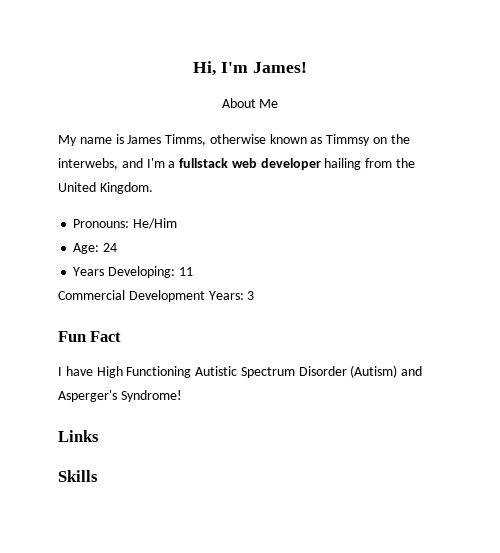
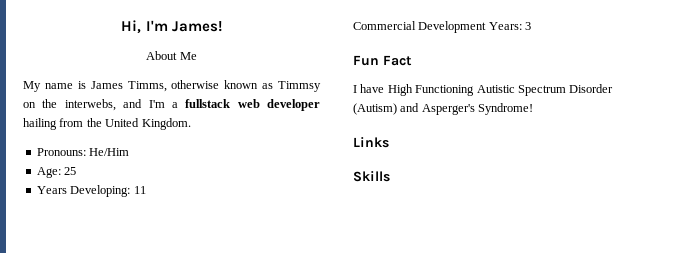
- Age: 24
+ Age: 25

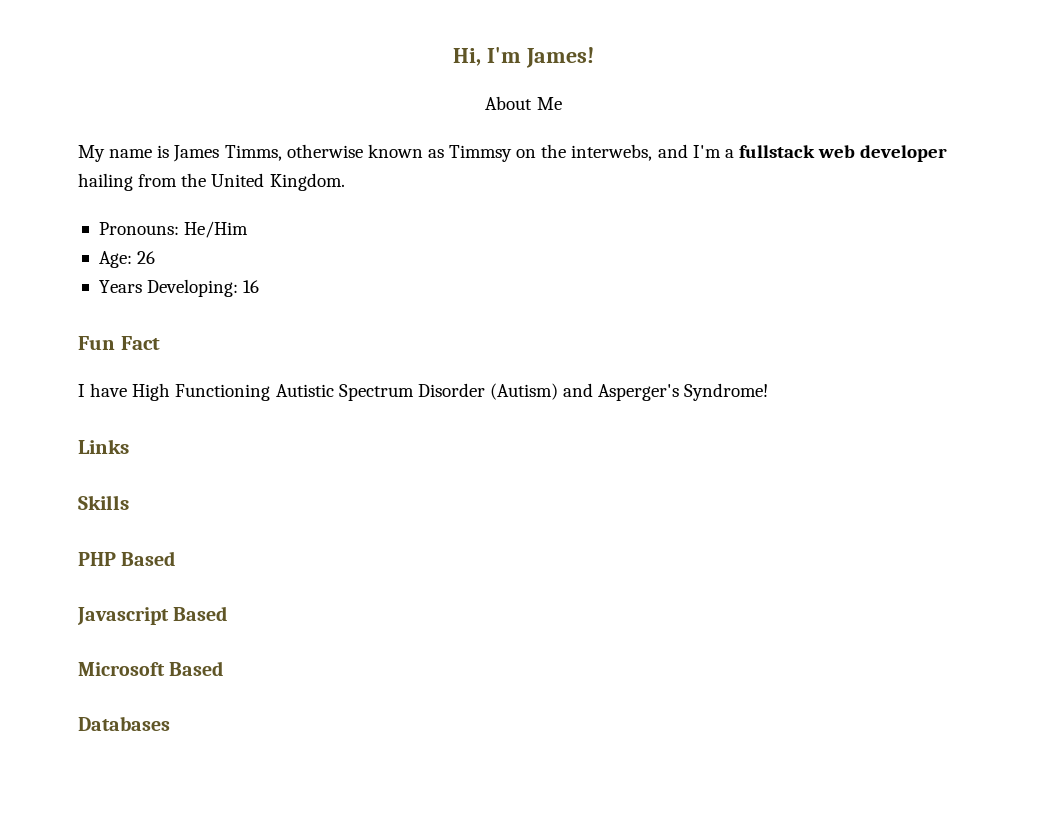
- Age: 25
+ Age: 26
- Years Developing: 11
- Commercial Development Years: 3
+ Years Developing: 16
+ PHP Based
+ Javascript Based
+ Microsoft Based
+ Databases

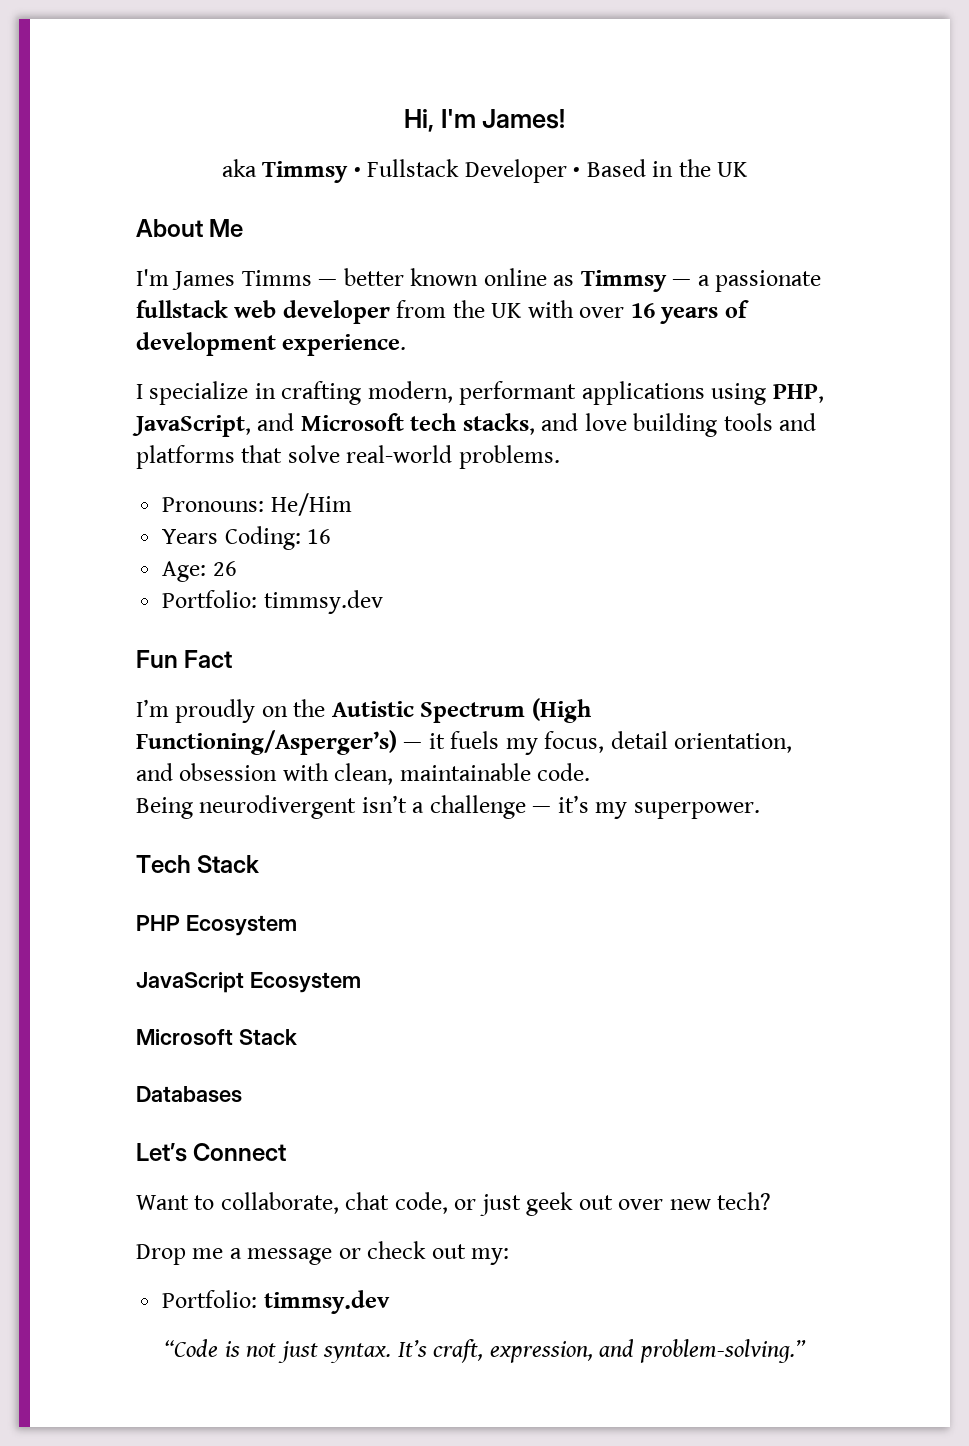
+ aka Timmsy • Fullstack Developer • Based in the UK
  About Me
- My name is James Timms, otherwise known as Timmsy on the interwebs, and I'm a fullstack web developer hailing from the United Kingdom.
+ I'm James Timms — better known online as Timmsy — a passionate fullstack web developer from the UK with over 16 years of development experience.
+ I specialize in crafting modern, performant applications using PHP, JavaScript, and Microsoft tech stacks, and love building tools and platforms that solve real-world problems.
+ Years Coding: 16
  Age: 26
- Years Developing: 16
+ Portfolio: timmsy.dev
- I have High Functioning Autistic Spectrum Disorder (Autism) and Asperger's Syndrome!
- Links
- Skills
- PHP Based
- Javascript Based
- Microsoft Based
+ I’m proudly on the Autistic Spectrum (High Functioning/Asperger’s) — it fuels my focus, detail orientation, and obsession with clean, maintainable code.
+ Being neurodivergent isn’t a challenge — it’s my superpower.
+ Tech Stack
+ PHP Ecosystem
+ JavaScript Ecosystem
+ Microsoft Stack
+ Let’s Connect
+ Want to collaborate, chat code, or just geek out over new tech?
+ Drop me a message or check out my:
+ Portfolio: timmsy.dev
+ “Code is not just syntax. It’s craft, expression, and problem-solving.”

